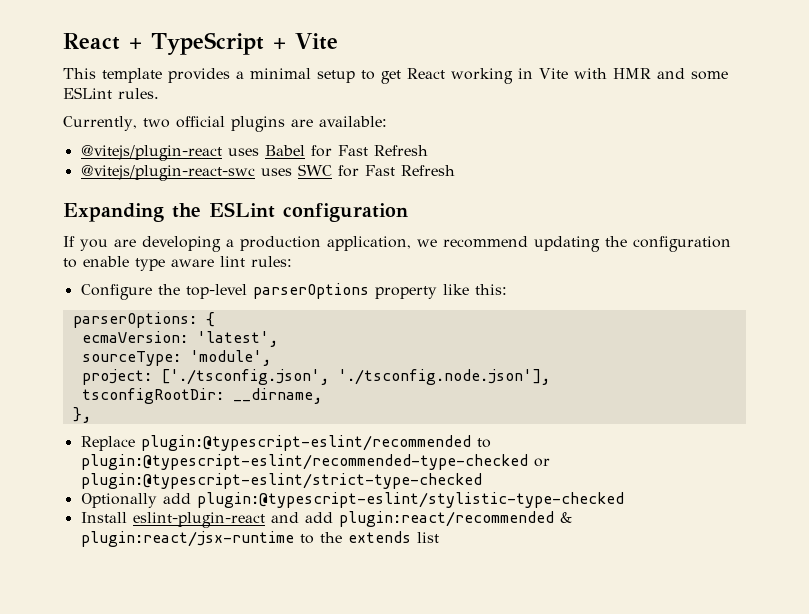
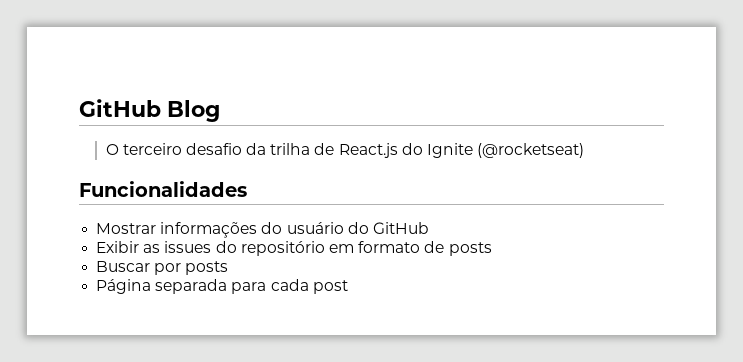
- React + TypeScript + Vite
- This template provides a minimal setup to get React working in Vite with HMR and some ESLint rules.
- Currently, two official plugins are available:
- @vitejs/plugin-react uses Babel for Fast Refresh
- @vitejs/plugin-react-swc uses SWC for Fast Refresh
- Expanding the ESLint configuration
- If you are developing a production application, we recommend updating the configuration to enable type aware lint rules:
- Configure the top-level parserOptions property like this:
- parserOptions: {
- ecmaVersion: 'latest',
- sourceType: 'module',
- project: ['./tsconfig.json', './tsconfig.node.json'],
- tsconfigRootDir: __dirname,
- },
- Replace plugin:@typescript-eslint/recommended to plugin:@typescript-eslint/recommended-type-checked or plugin:@typescript-eslint/strict-type-checked
- Optionally add plugin:@typescript-eslint/stylistic-type-checked
- Install eslint-plugin-react and add plugin:react/recommended & plugin:react/jsx-runtime to the extends list
+ GitHub Blog
+ O terceiro desafio da trilha de React.js do Ignite (@rocketseat)
+ Funcionalidades
+ Mostrar informações do usuário do GitHub
+ Exibir as issues do repositório em formato de posts
+ Buscar por posts
+ Página separada para cada post

